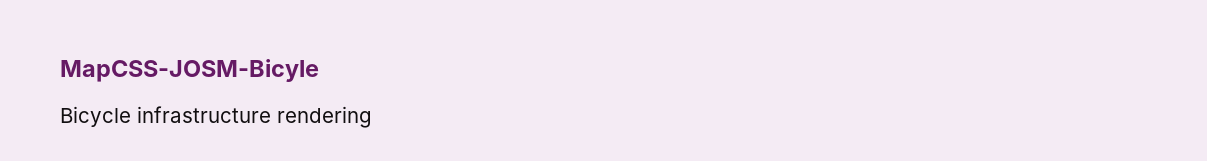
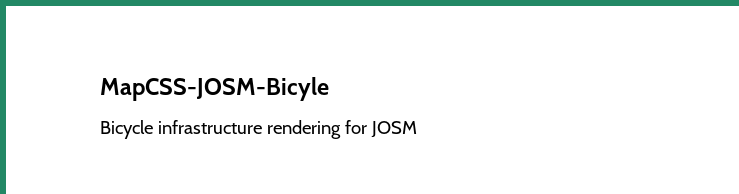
- Bicycle infrastructure rendering
+ Bicycle infrastructure rendering for JOSM

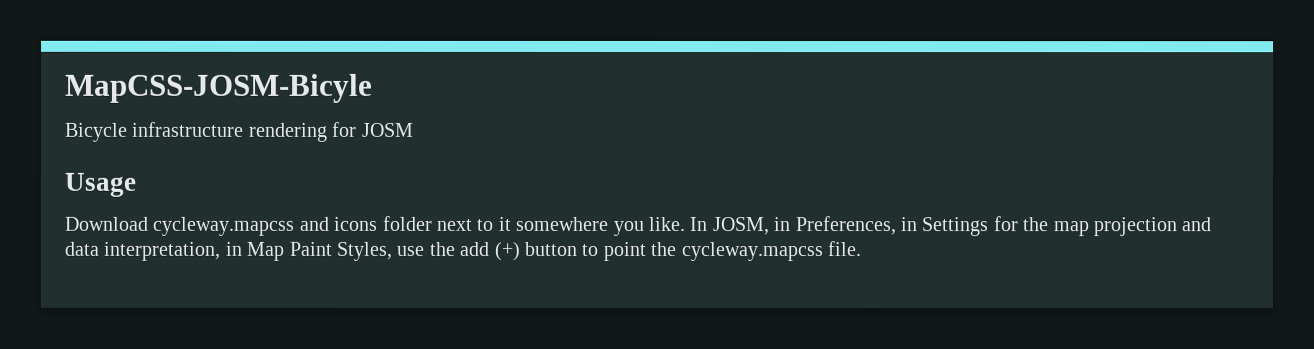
+ Usage
+ Download cycleway.mapcss and icons folder next to it somewhere you like. In JOSM, in Preferences, in Settings for the map projection and data interpretation, in Map Paint Styles, use the add (+) button to point the cycleway.mapcss file.

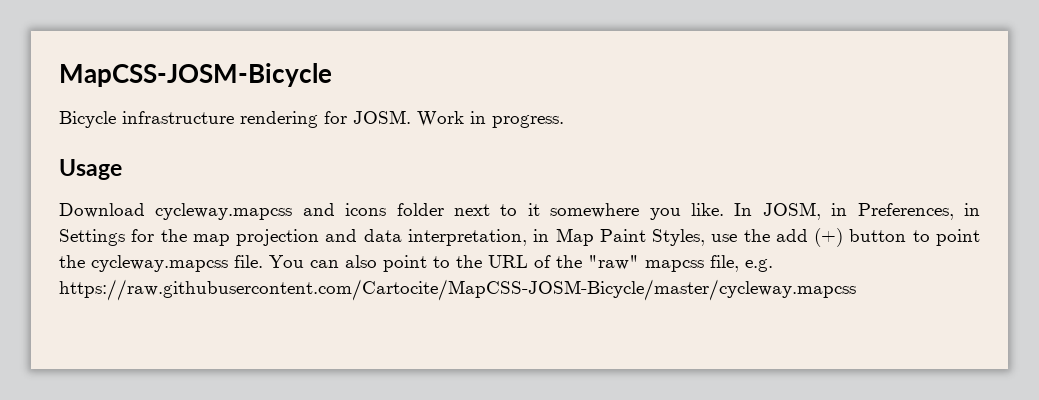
- MapCSS-JOSM-Bicyle
+ MapCSS-JOSM-Bicycle
- Bicycle infrastructure rendering for JOSM
+ Bicycle infrastructure rendering for JOSM. Work in progress.
+ You can also point to the URL of the "raw" mapcss file, e.g. https://raw.githubusercontent.com/Cartocite/MapCSS-JOSM-Bicycle/master/cycleway.mapcss

